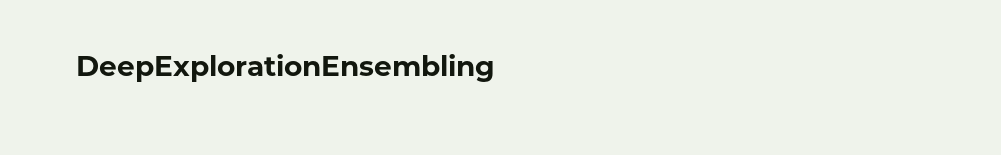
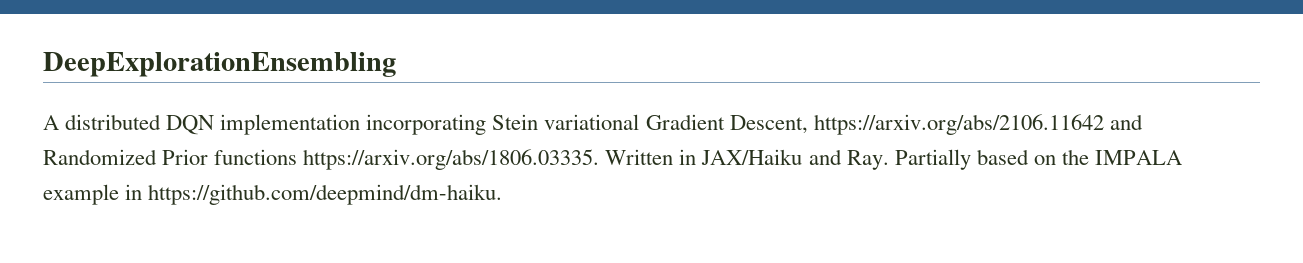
+ A distributed DQN implementation incorporating Stein variational Gradient Descent, https://arxiv.org/abs/2106.11642 and Randomized Prior functions https://arxiv.org/abs/1806.03335. Written in JAX/Haiku and Ray. Partially based on the IMPALA example in https://github.com/deepmind/dm-haiku.

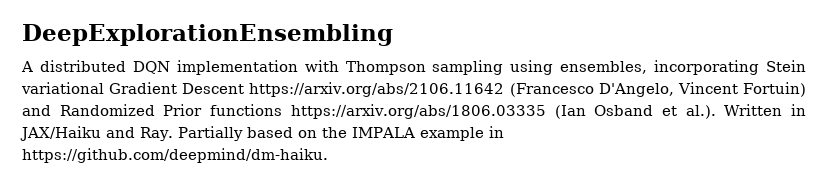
- A distributed DQN implementation incorporating Stein variational Gradient Descent, https://arxiv.org/abs/2106.11642 and Randomized Prior functions https://arxiv.org/abs/1806.03335. Written in JAX/Haiku and Ray. Partially based on the IMPALA example in https://github.com/deepmind/dm-haiku.
+ A distributed DQN implementation with Thompson sampling using ensembles, incorporating Stein variational Gradient Descent https://arxiv.org/abs/2106.11642 (Francesco D'Angelo, Vincent Fortuin) and Randomized Prior functions https://arxiv.org/abs/1806.03335 (Ian Osband et al.). Written in JAX/Haiku and Ray. Partially based on the IMPALA example in https://github.com/deepmind/dm-haiku.

